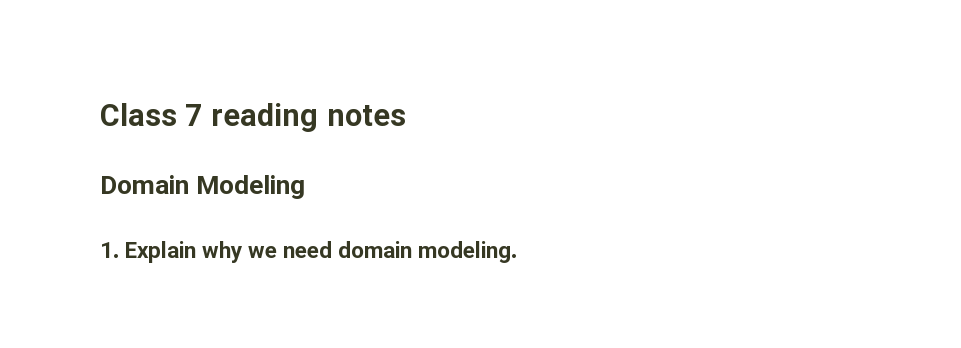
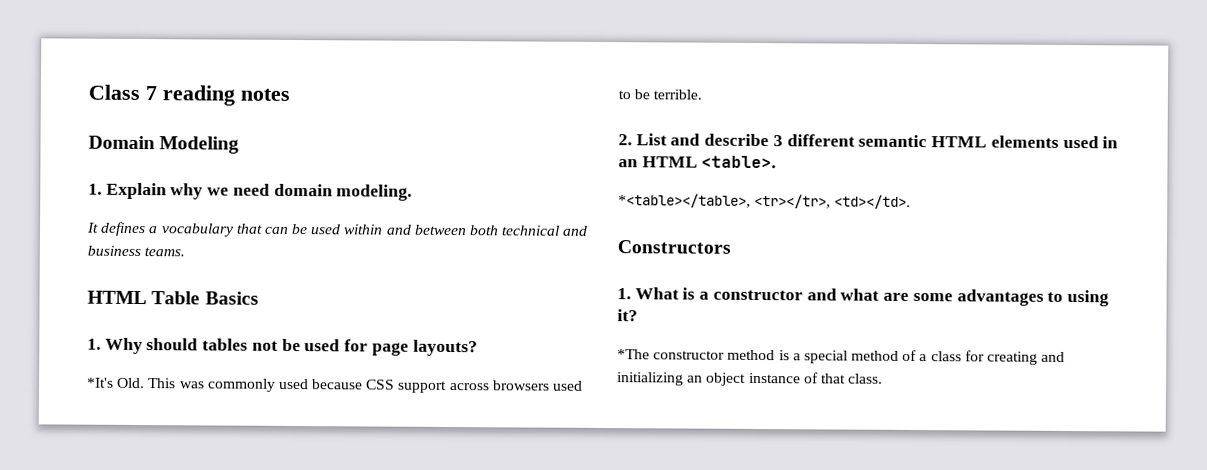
+ It defines a vocabulary that can be used within and between both technical and business teams.
+ HTML Table Basics
+ 1. Why should tables not be used for page layouts?
+ *It's Old. This was commonly used because CSS support across browsers used to be terrible.
+ 2. List and describe 3 different semantic HTML elements used in an HTML <table>.
+ *<table></table>, <tr></tr>, <td></td>.
+ Constructors
+ 1. What is a constructor and what are some advantages to using it?
+ *The constructor method is a special method of a class for creating and initializing an object instance of that class.

